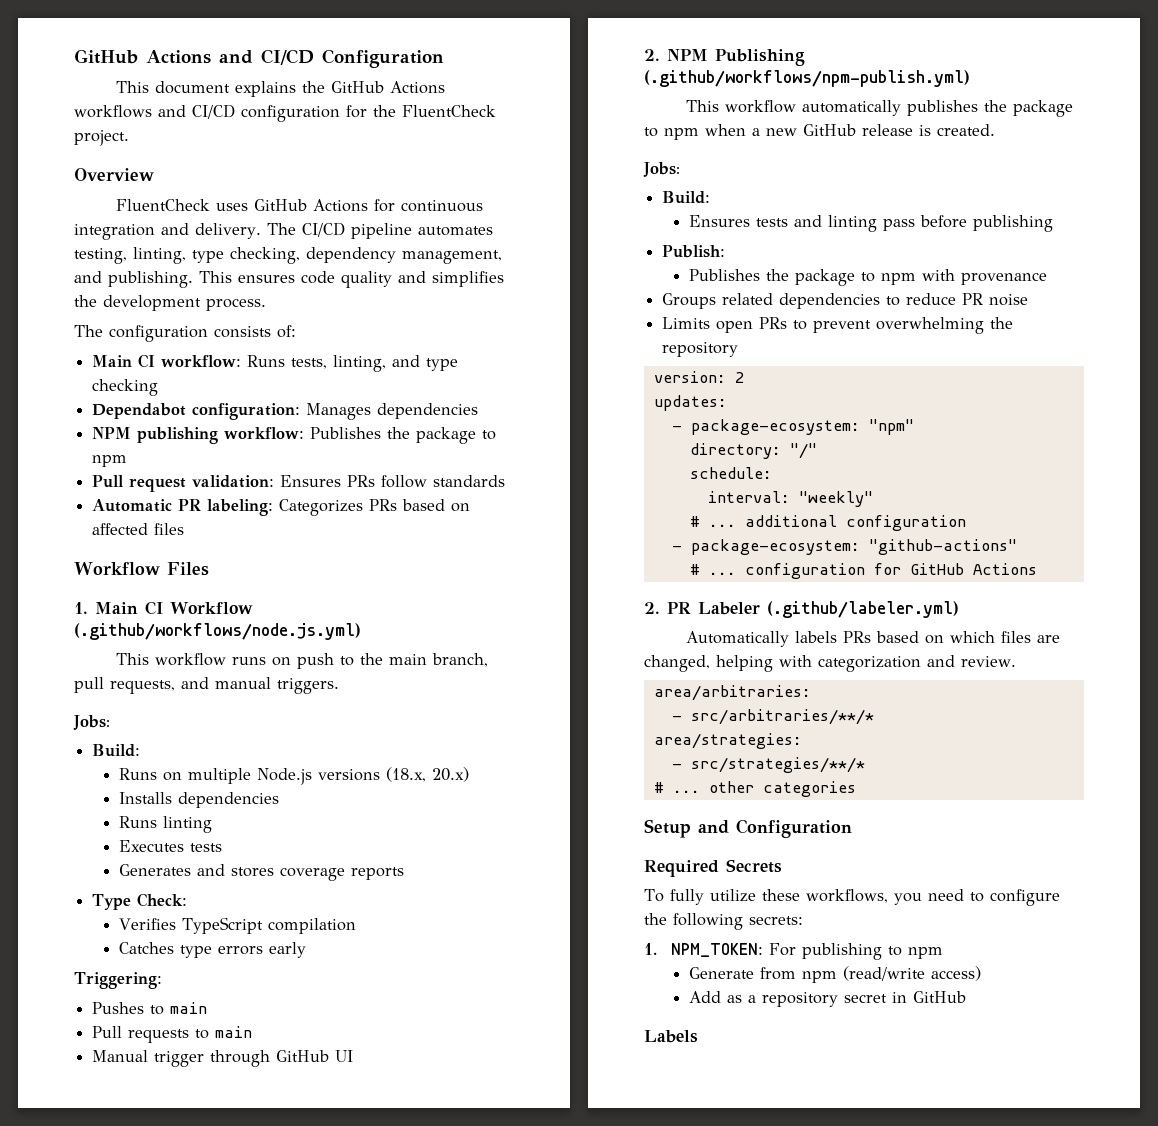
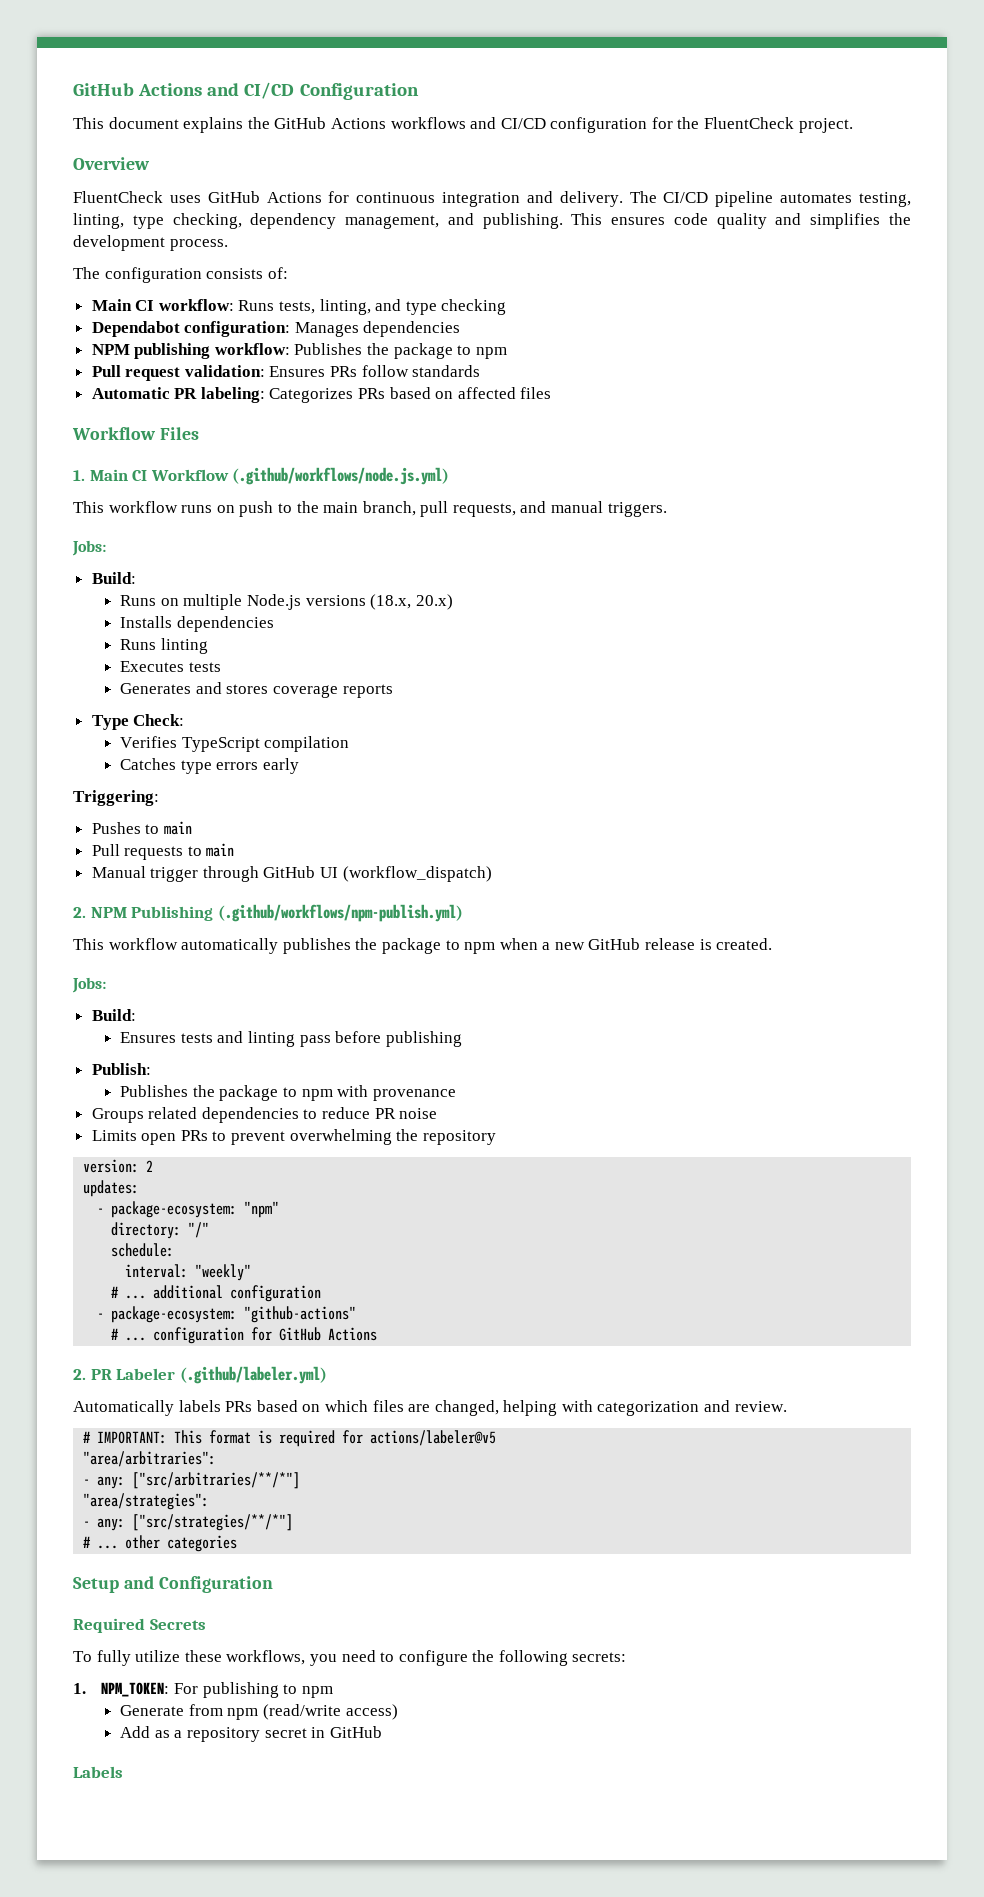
- Manual trigger through GitHub UI
+ Manual trigger through GitHub UI (workflow_dispatch)
- area/arbitraries:
- - src/arbitraries/**/*
- area/strategies:
- - src/strategies/**/*
+ # IMPORTANT: This format is required for actions/labeler@v5
+ "area/arbitraries":
+ - any: ["src/arbitraries/**/*"]
+ "area/strategies":
+ - any: ["src/strategies/**/*"]

